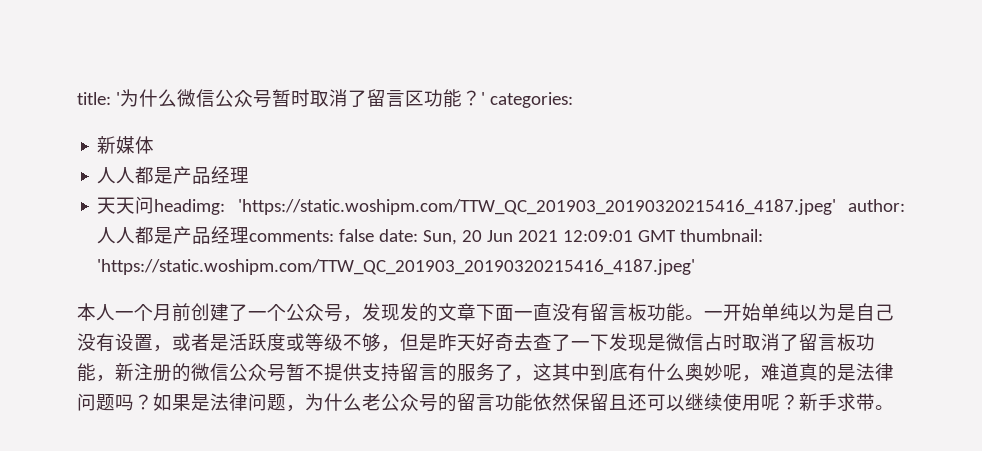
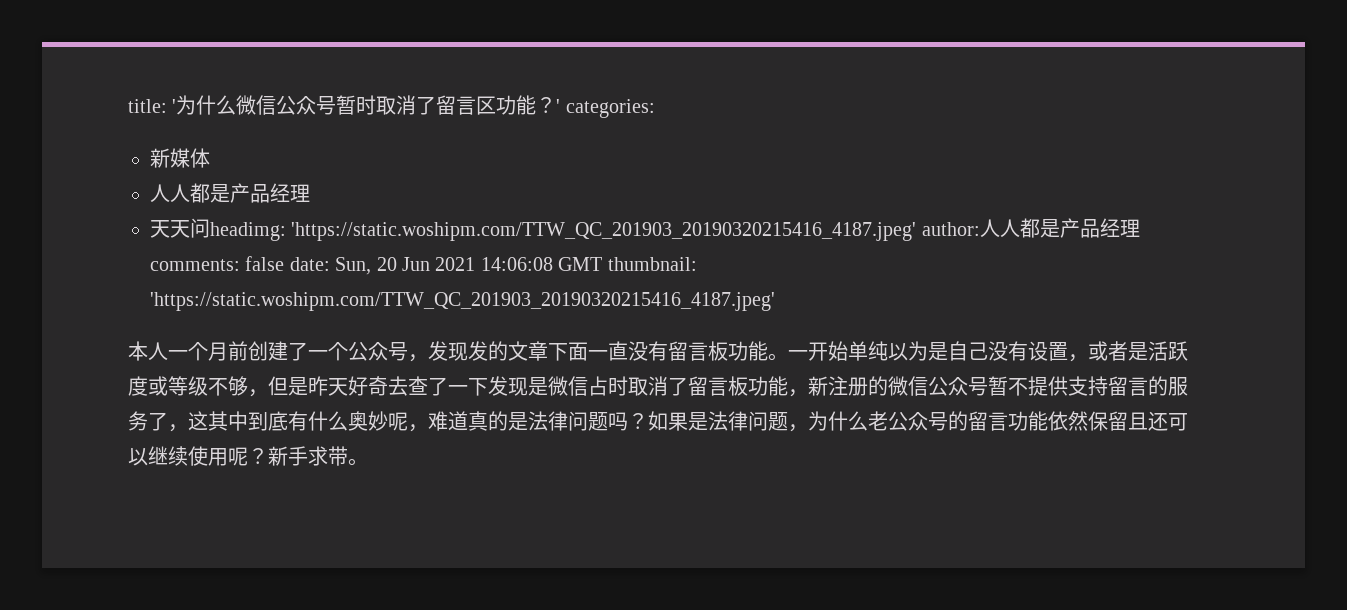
- 天天问headimg: 'https://static.woshipm.com/TTW_QC_201903_20190320215416_4187.jpeg' author:人人都是产品经理comments: false date: Sun, 20 Jun 2021 12:09:01 GMT thumbnail: 'https://static.woshipm.com/TTW_QC_201903_20190320215416_4187.jpeg'
+ 天天问headimg: 'https://static.woshipm.com/TTW_QC_201903_20190320215416_4187.jpeg' author:人人都是产品经理comments: false date: Sun, 20 Jun 2021 14:06:08 GMT thumbnail: 'https://static.woshipm.com/TTW_QC_201903_20190320215416_4187.jpeg'

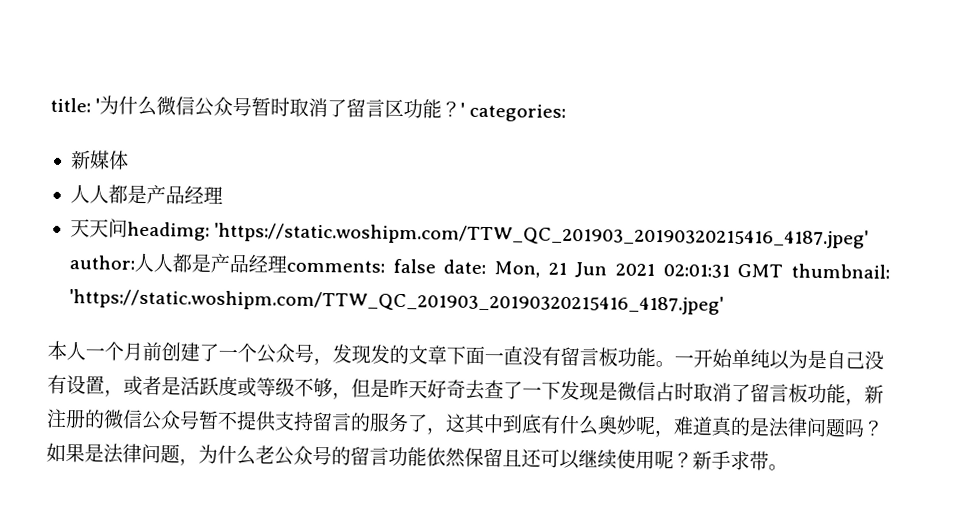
- 天天问headimg: 'https://static.woshipm.com/TTW_QC_201903_20190320215416_4187.jpeg' author:人人都是产品经理comments: false date: Sun, 20 Jun 2021 14:06:08 GMT thumbnail: 'https://static.woshipm.com/TTW_QC_201903_20190320215416_4187.jpeg'
+ 天天问headimg: 'https://static.woshipm.com/TTW_QC_201903_20190320215416_4187.jpeg' author:人人都是产品经理comments: false date: Mon, 21 Jun 2021 02:01:31 GMT thumbnail: 'https://static.woshipm.com/TTW_QC_201903_20190320215416_4187.jpeg'

